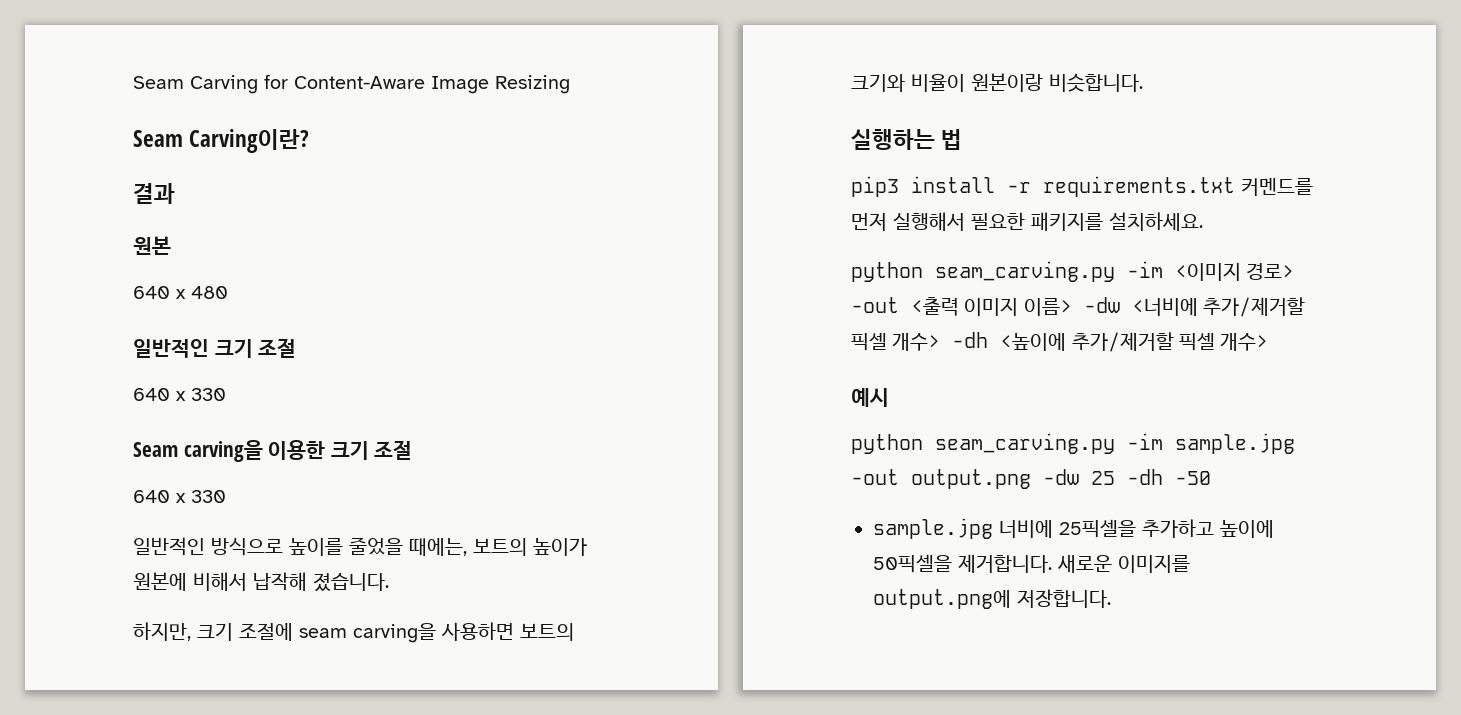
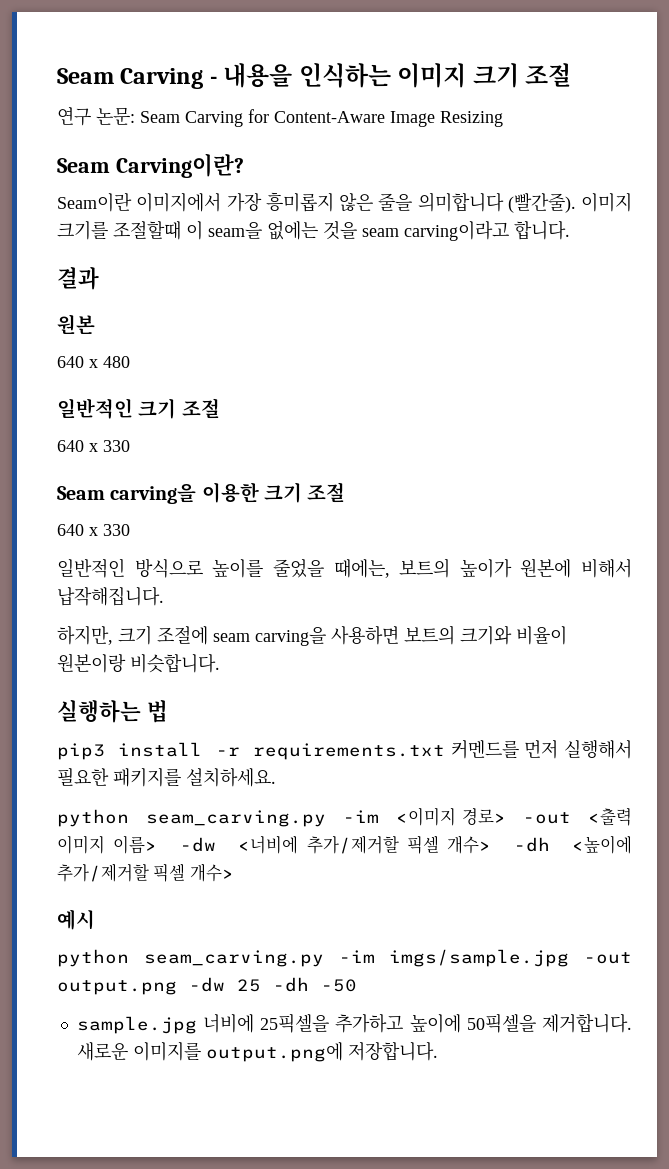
- Seam Carving for Content-Aware Image Resizing
+ Seam Carving - 내용을 인식하는 이미지 크기 조절
+ 연구 논문: Seam Carving for Content-Aware Image Resizing
+ Seam이란 이미지에서 가장 흥미롭지 않은 줄을 의미합니다 (빨간줄). 이미지 크기를 조절할때 이 seam을 없에는 것을 seam carving이라고 합니다.
- 일반적인 방식으로 높이를 줄었을 때에는, 보트의 높이가 원본에 비해서 납작해 졌습니다.
+ 일반적인 방식으로 높이를 줄었을 때에는, 보트의 높이가 원본에 비해서 납작해집니다.
- python seam_carving.py -im sample.jpg -out output.png -dw 25 -dh -50
+ python seam_carving.py -im imgs/sample.jpg -out output.png -dw 25 -dh -50

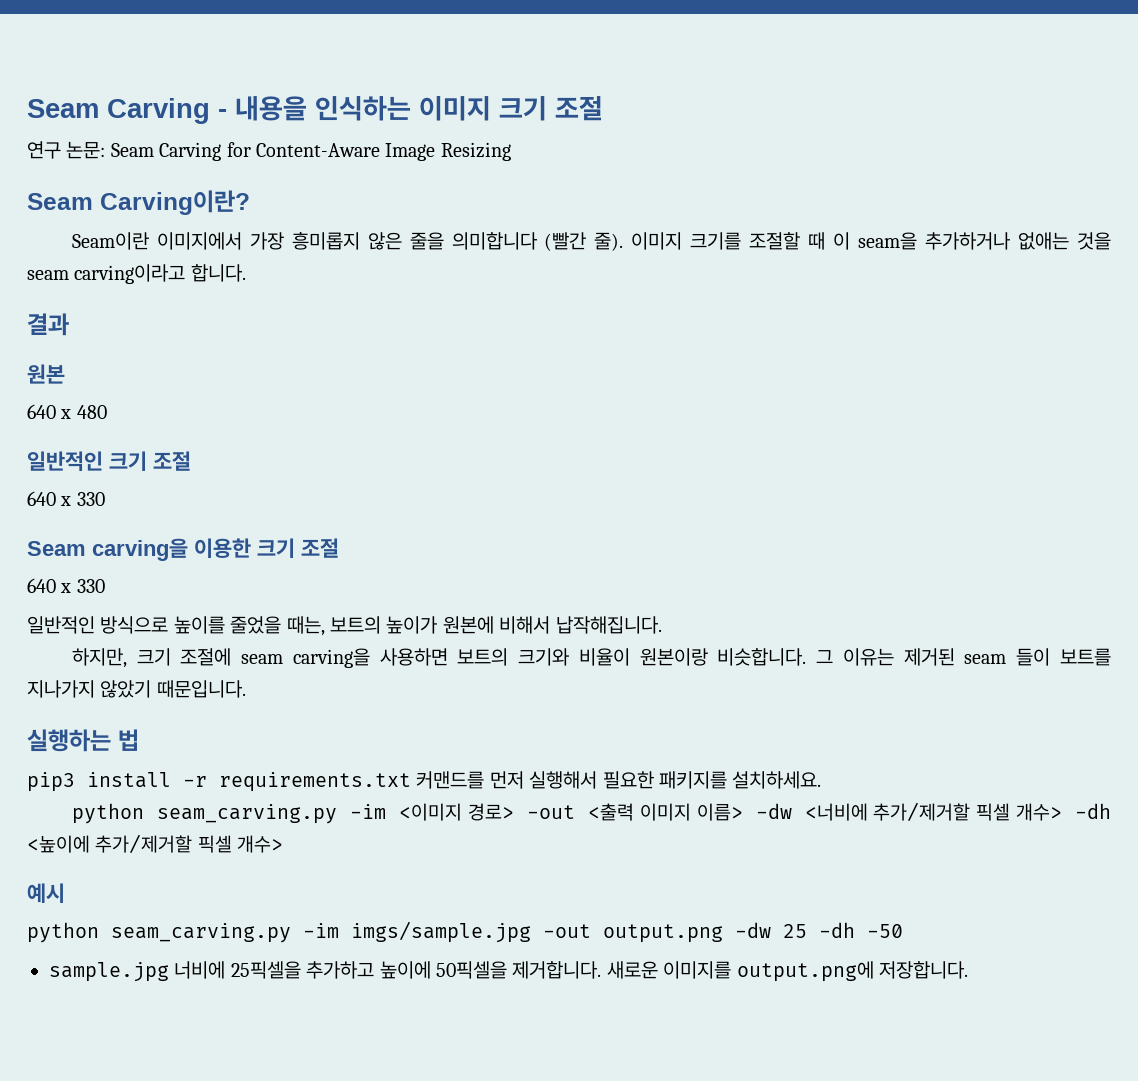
- Seam이란 이미지에서 가장 흥미롭지 않은 줄을 의미합니다 (빨간줄). 이미지 크기를 조절할때 이 seam을 없에는 것을 seam carving이라고 합니다.
+ Seam이란 이미지에서 가장 흥미롭지 않은 줄을 의미합니다 (빨간 줄). 이미지 크기를 조절할 때 이 seam을 추가하거나 없애는 것을 seam carving이라고 합니다.
- 일반적인 방식으로 높이를 줄었을 때에는, 보트의 높이가 원본에 비해서 납작해집니다.
+ 일반적인 방식으로 높이를 줄었을 때는, 보트의 높이가 원본에 비해서 납작해집니다.
+ 그 이유는 제거된 seam 들이 보트를 지나가지 않았기 때문입니다.
- pip3 install -r requirements.txt 커멘드를 먼저 실행해서 필요한 패키지를 설치하세요.
+ pip3 install -r requirements.txt 커맨드를 먼저 실행해서 필요한 패키지를 설치하세요.

